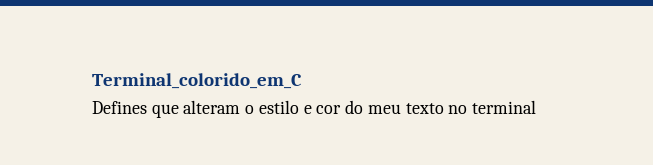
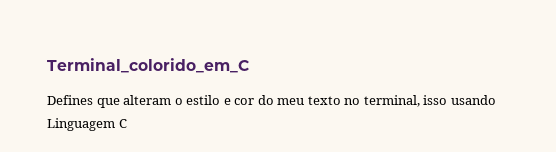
- Defines que alteram o estilo e cor do meu texto no terminal
+ Defines que alteram o estilo e cor do meu texto no terminal, isso usando Linguagem C

